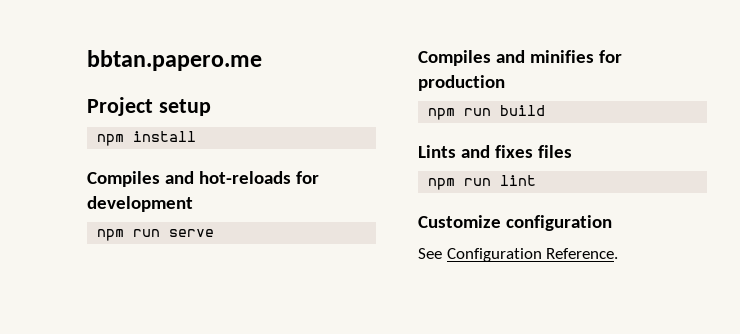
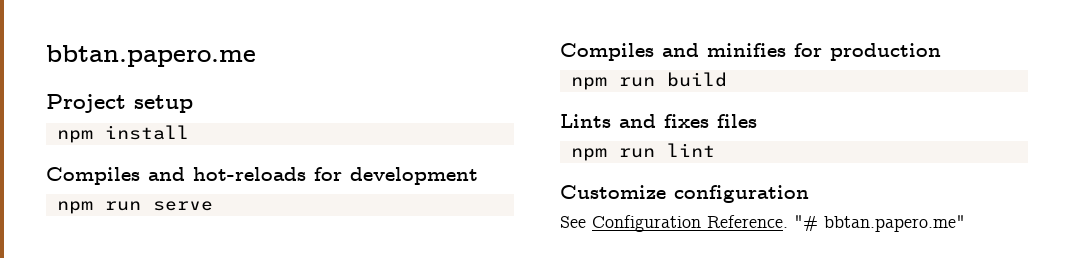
+ "# bbtan.papero.me"

